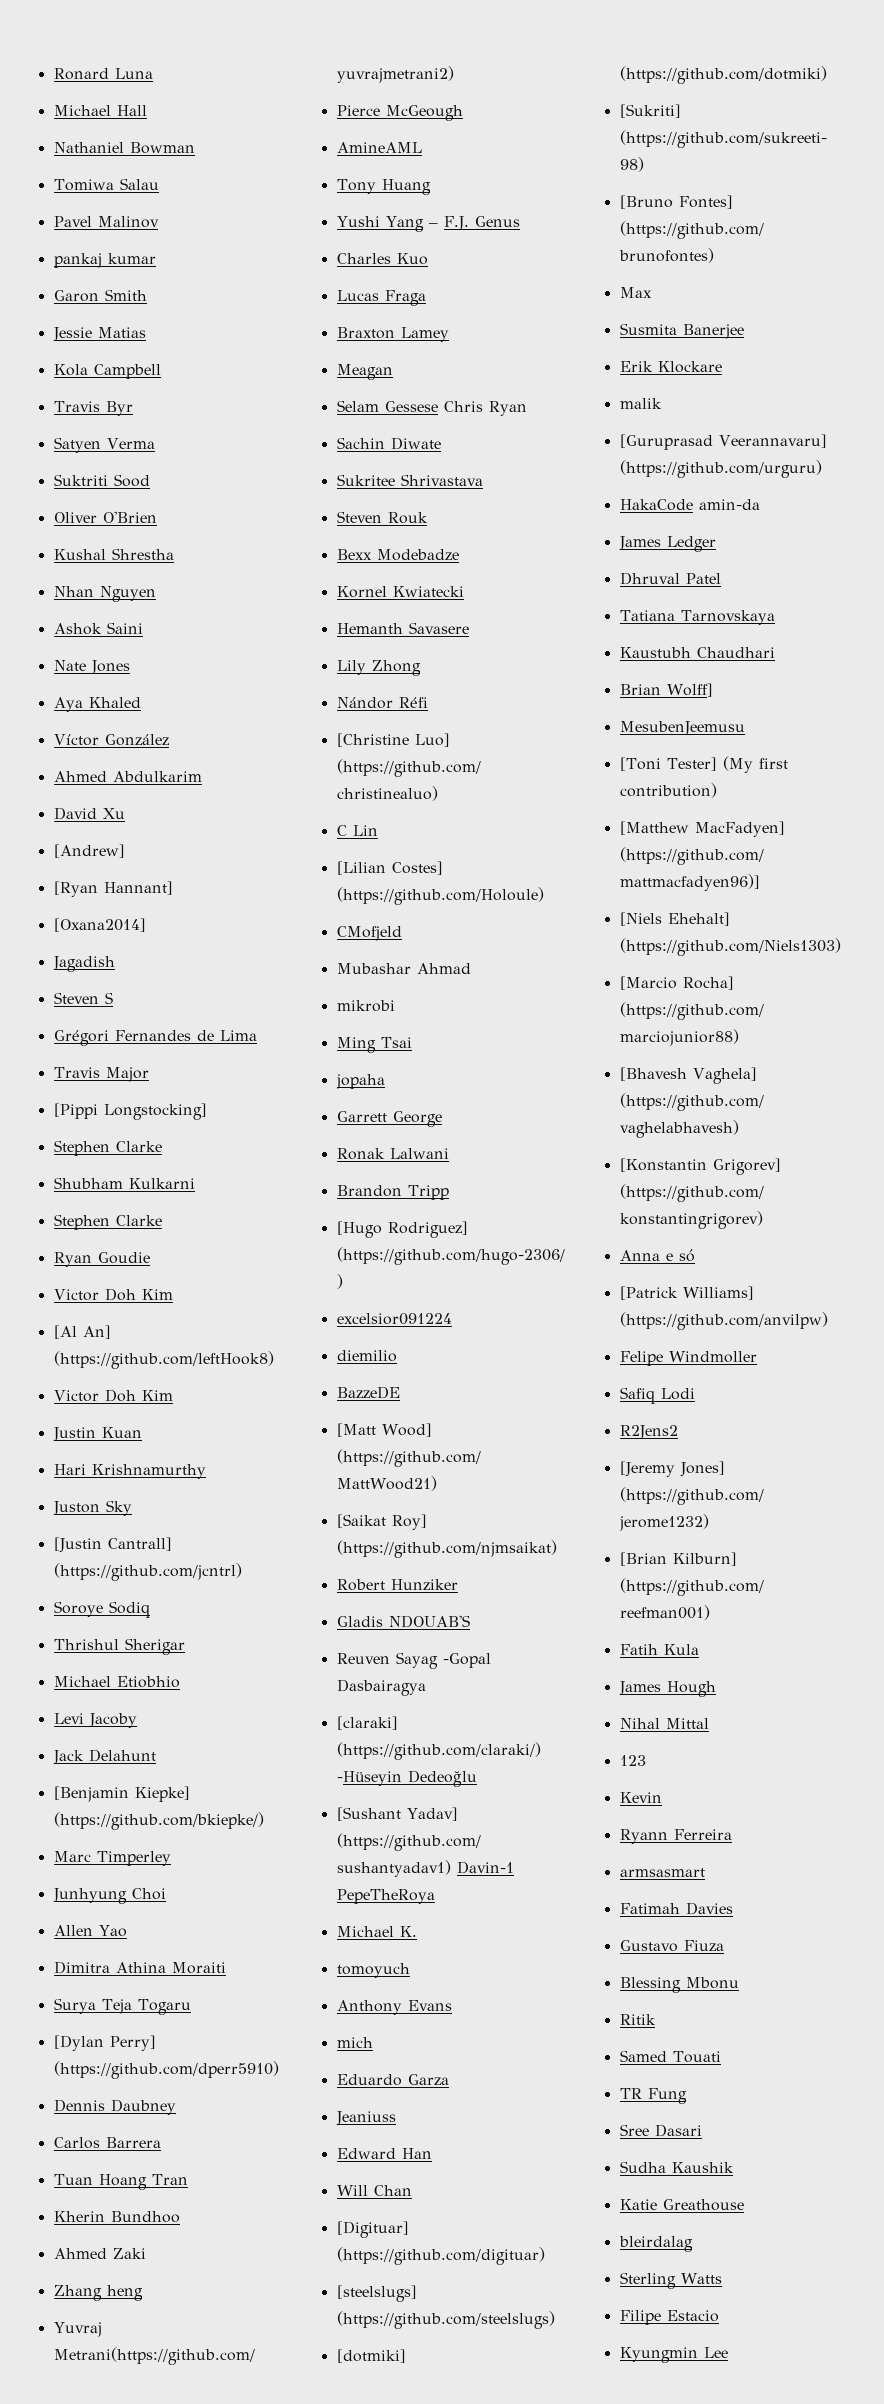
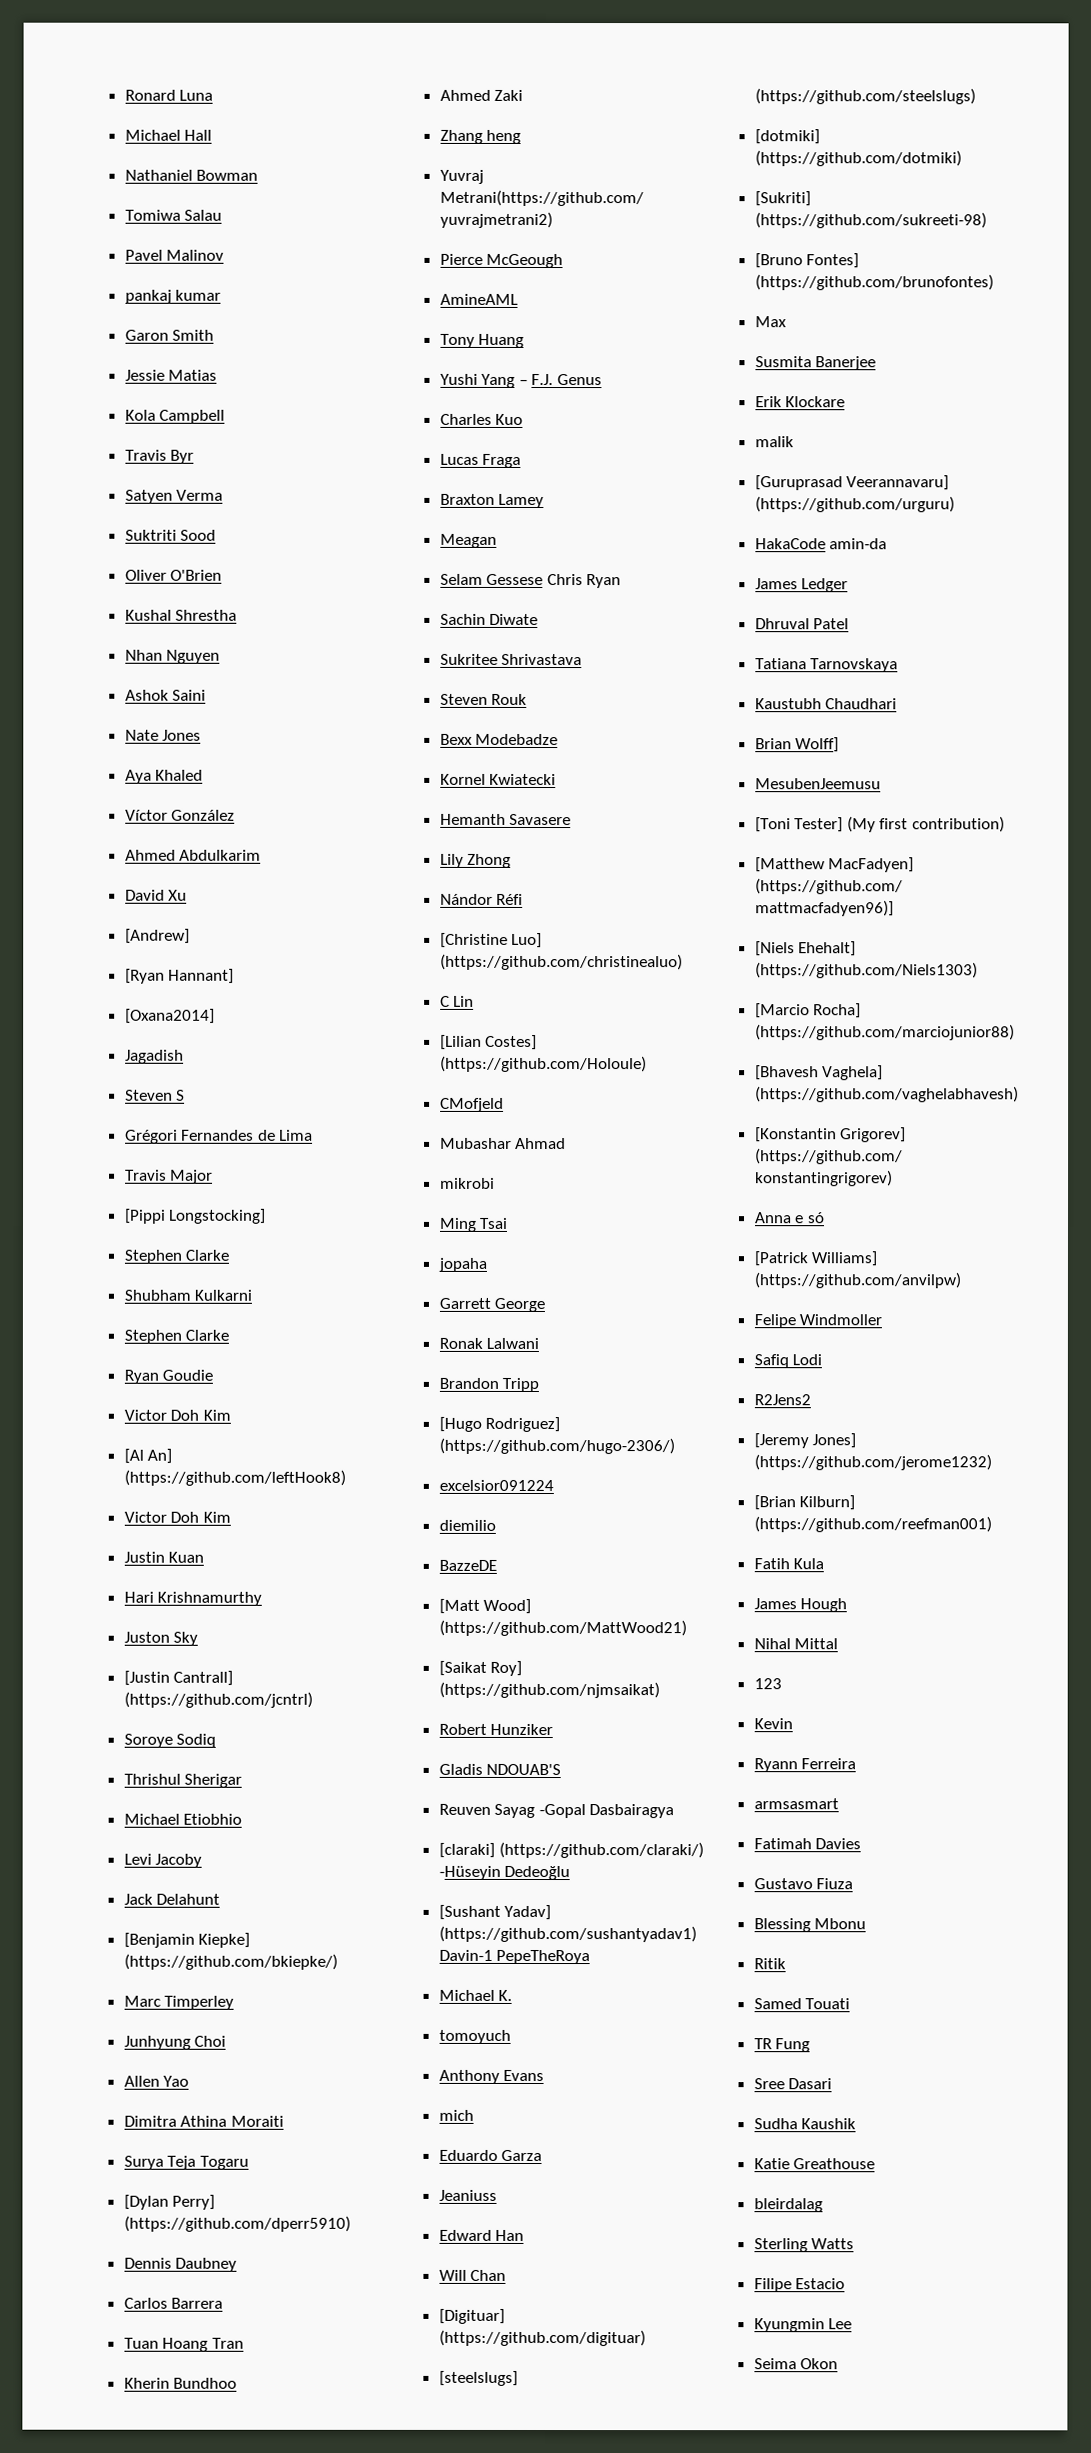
+ Seima Okon

